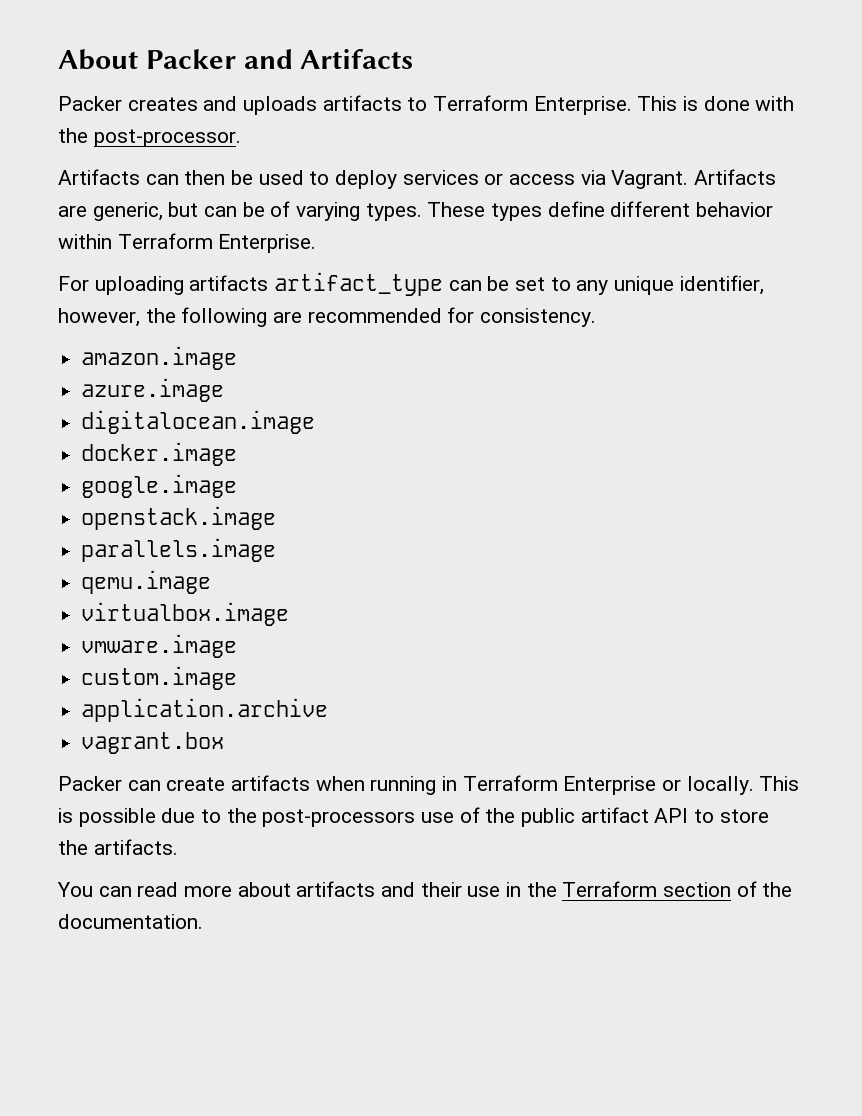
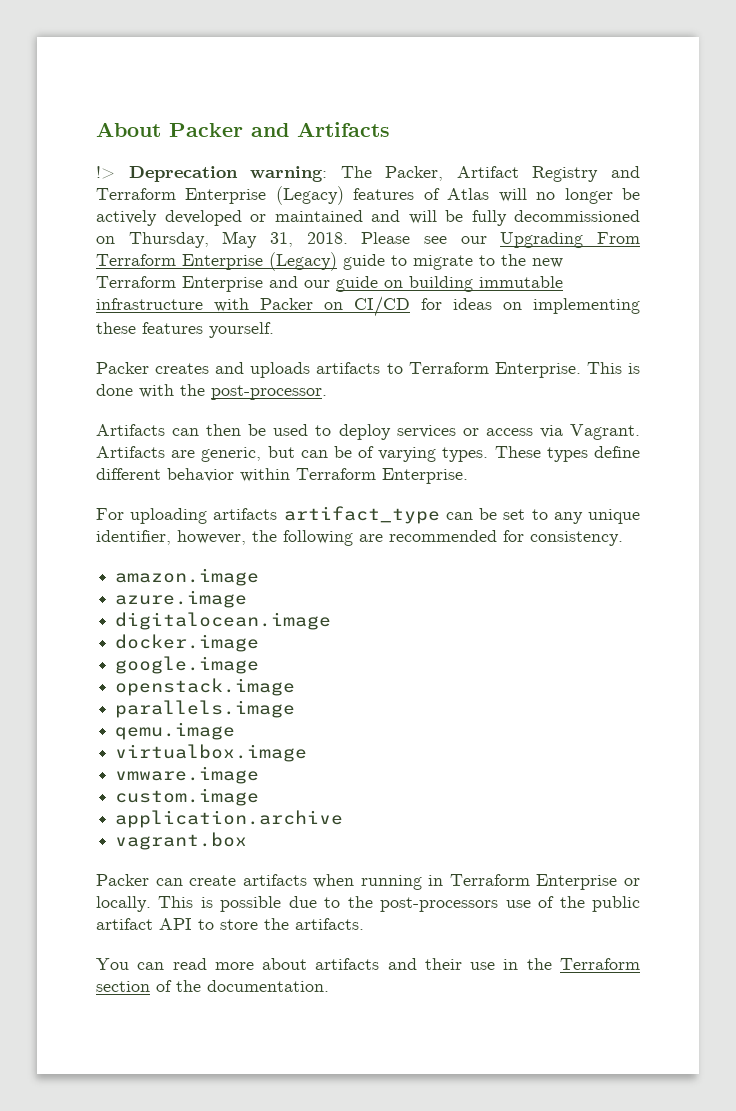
+ !> Deprecation warning: The Packer, Artifact Registry and Terraform Enterprise (Legacy) features of Atlas will no longer be actively developed or maintained and will be fully decommissioned on Thursday, May 31, 2018. Please see our Upgrading From Terraform Enterprise (Legacy) guide to migrate to the new Terraform Enterprise and our guide on building immutable infrastructure with Packer on CI/CD for ideas on implementing these features yourself.

